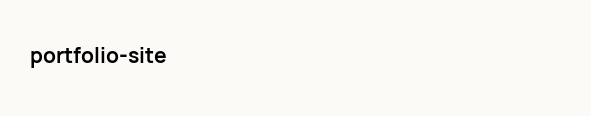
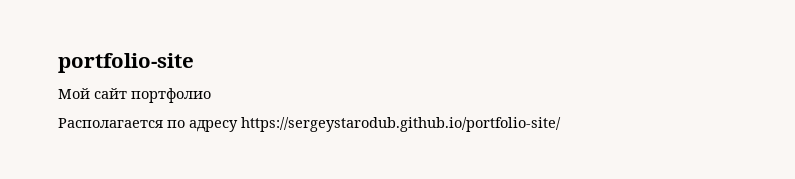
+ Мой сайт портфолио
+ Располагается по адресу https://sergeystarodub.github.io/portfolio-site/

